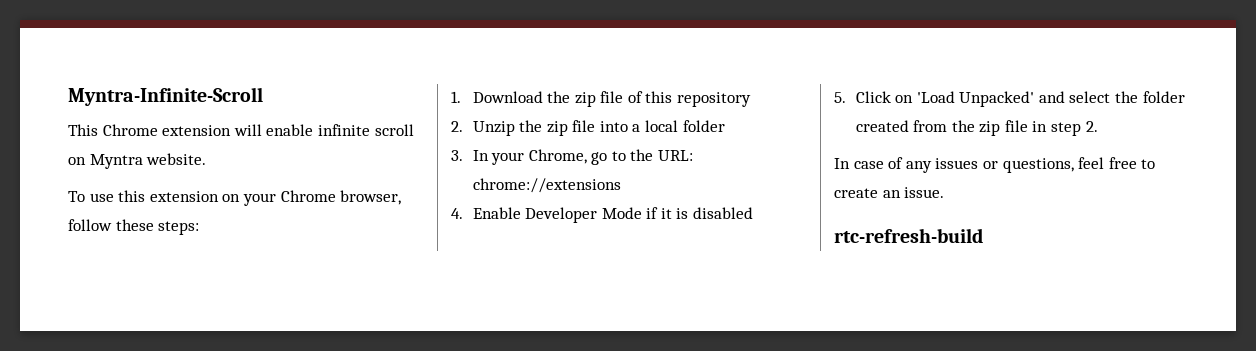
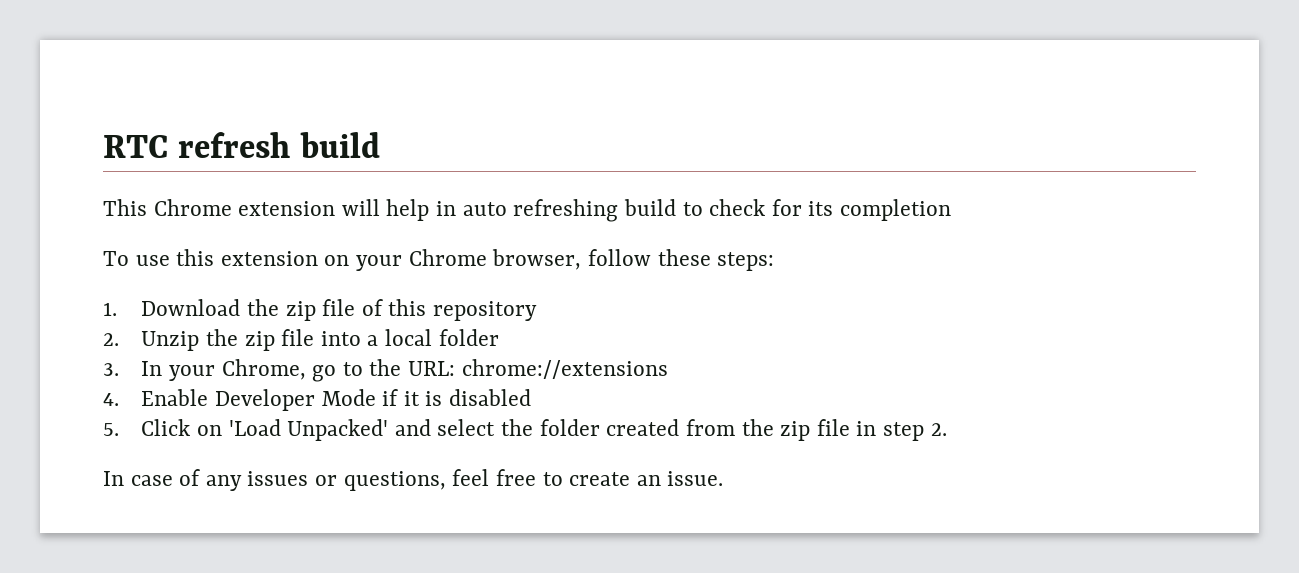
- Myntra-Infinite-Scroll
+ RTC refresh build
- This Chrome extension will enable infinite scroll on Myntra website.
+ This Chrome extension will help in auto refreshing build to check for its completion
- rtc-refresh-build

